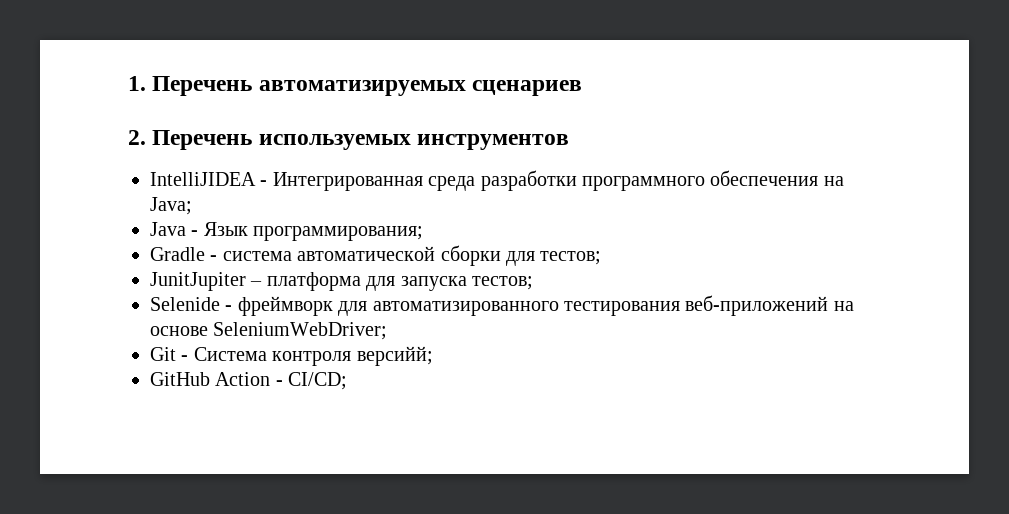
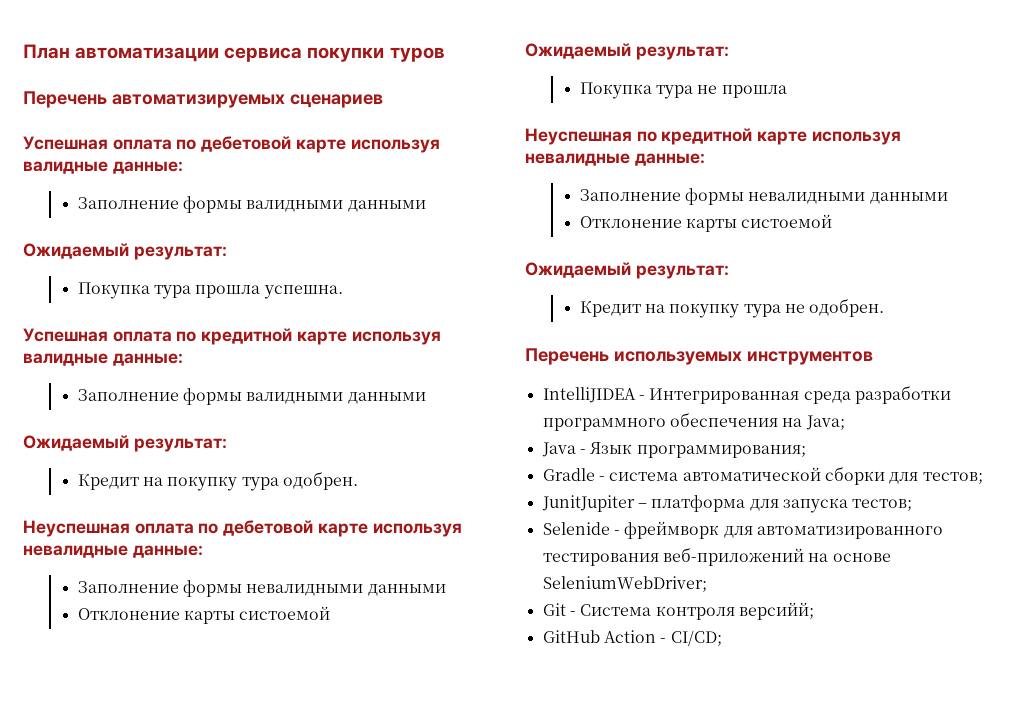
- 1. Перечень автоматизируемых сценариев
- 2. Перечень используемых инструментов
+ План автоматизации сервиса покупки туров
+ Перечень автоматизируемых сценариев
+ Успешная оплата по дебетовой карте используя валидные данные:
+ Заполнение формы валидными данными
+ Ожидаемый результат:
+ Покупка тура прошла успешна.
+ Успешная оплата по кредитной карте используя валидные данные:
+ Заполнение формы валидными данными
+ Ожидаемый результат:
+ Кредит на покупку тура одобрен.
+ Неуспешная оплата по дебетовой карте используя невалидные данные:
+ Заполнение формы невалидными данными
+ Отклонение карты систоемой
+ Ожидаемый результат:
+ Покупка тура не прошла
+ Неуспешная по кредитной карте используя невалидные данные:
+ Заполнение формы невалидными данными
+ Отклонение карты систоемой
+ Ожидаемый результат:
+ Кредит на покупку тура не одобрен.
+ Перечень используемых инструментов

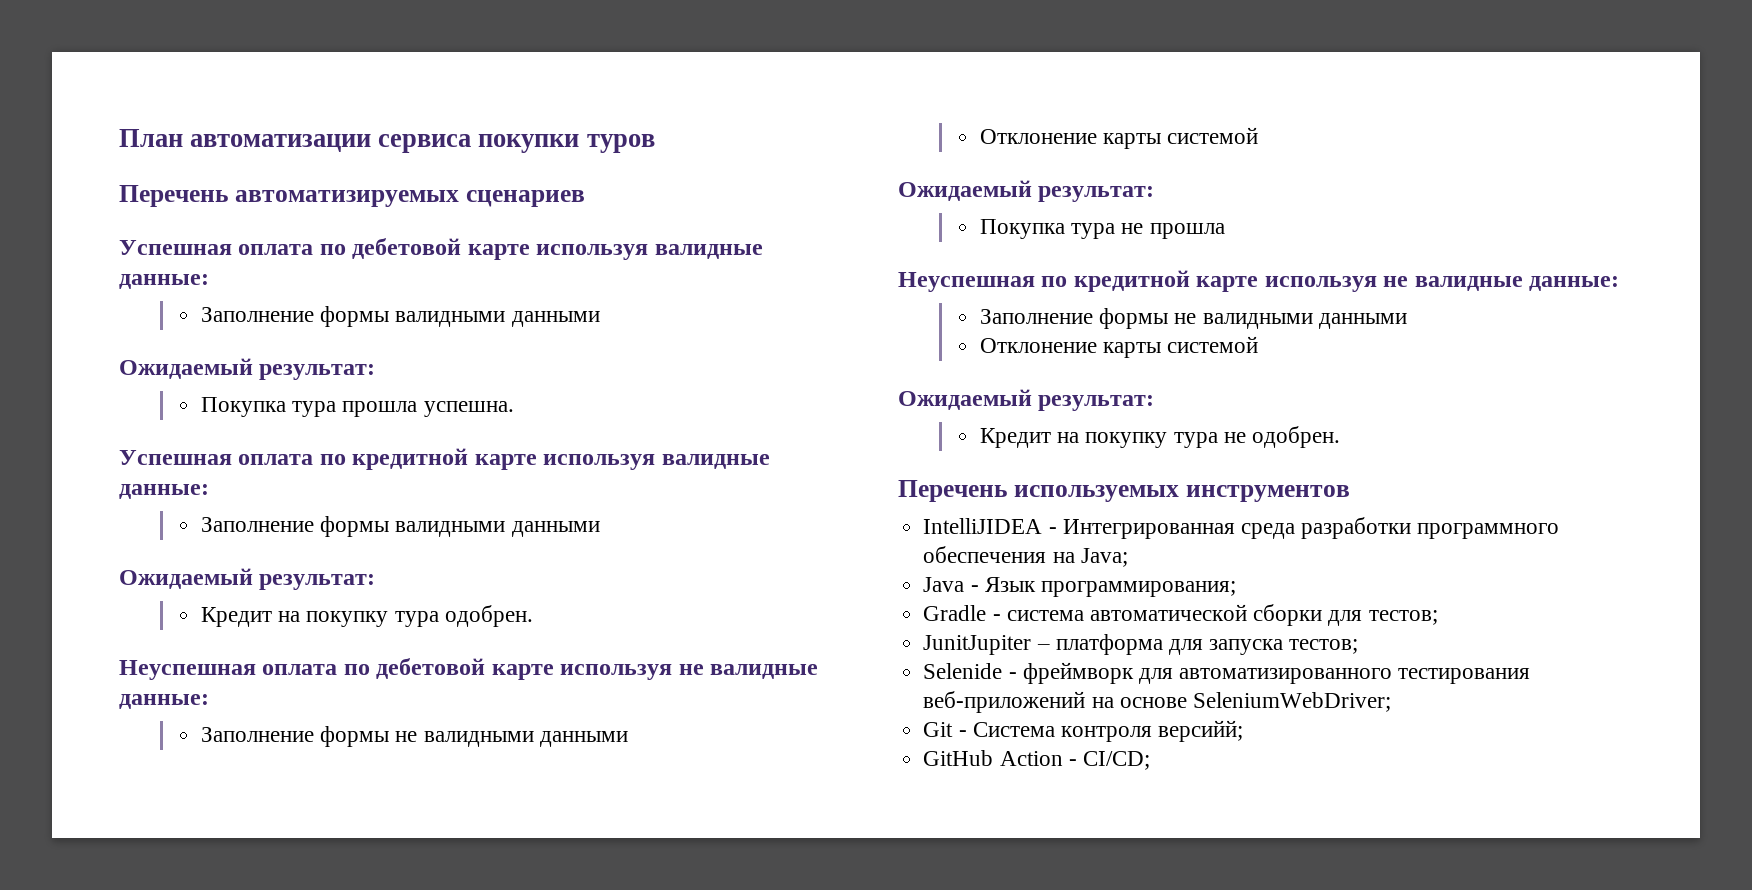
- Неуспешная оплата по дебетовой карте используя невалидные данные:
- Заполнение формы невалидными данными
- Отклонение карты систоемой
+ Неуспешная оплата по дебетовой карте используя не валидные данные:
+ Заполнение формы не валидными данными
+ Отклонение карты системой
- Неуспешная по кредитной карте используя невалидные данные:
- Заполнение формы невалидными данными
- Отклонение карты систоемой
+ Неуспешная по кредитной карте используя не валидные данные:
+ Заполнение формы не валидными данными
+ Отклонение карты системой

